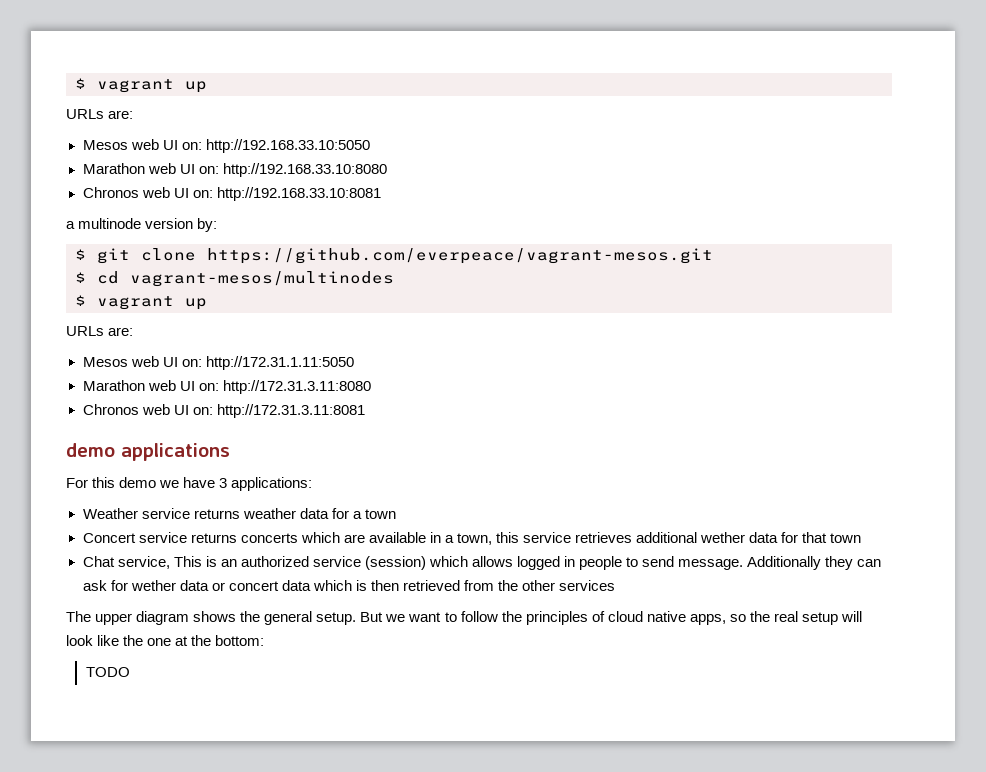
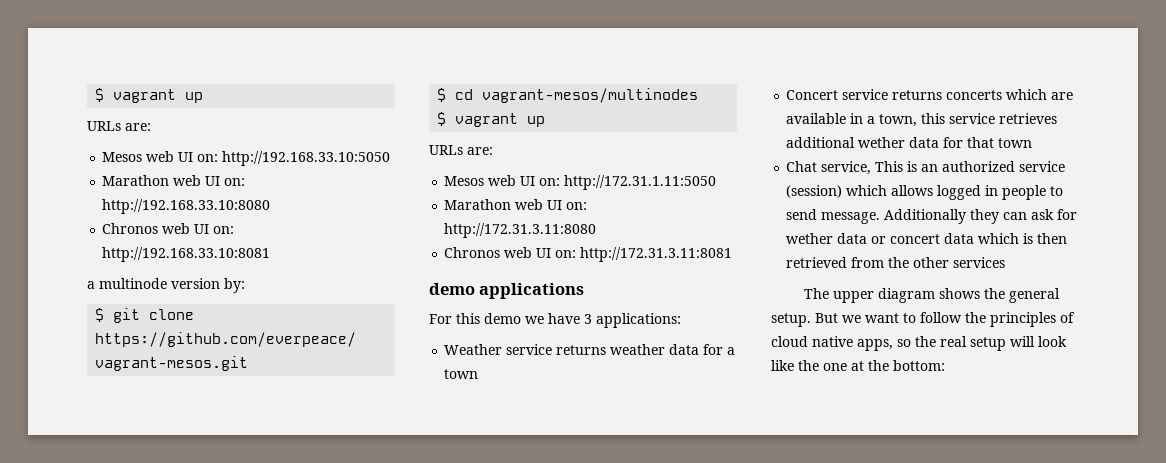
- TODO

